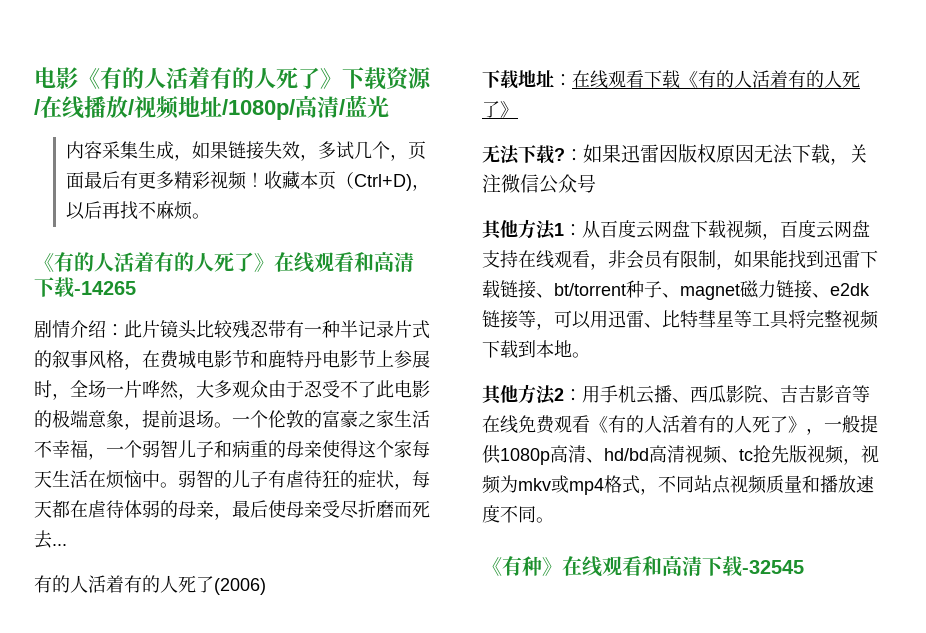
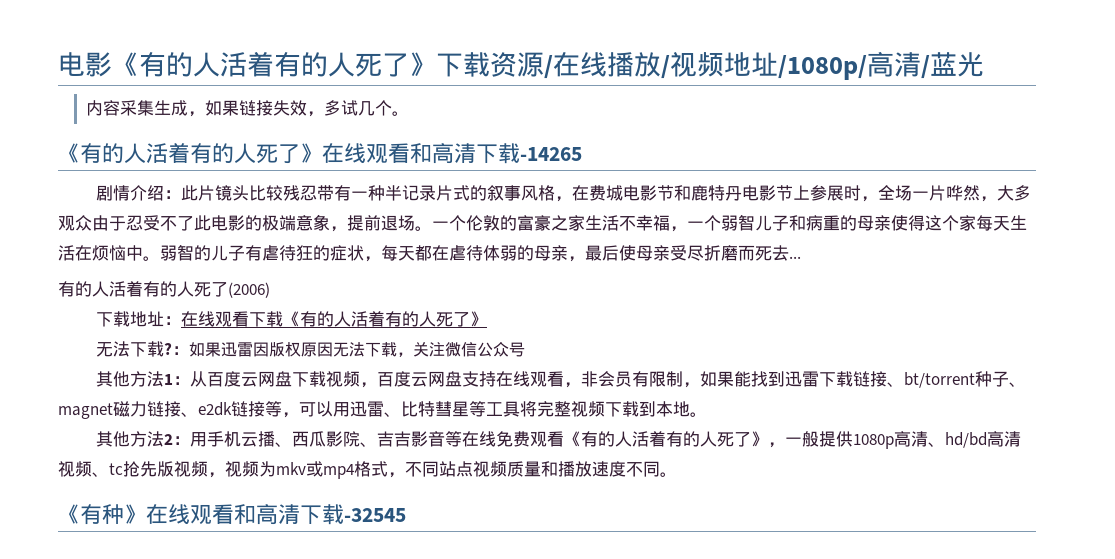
- 内容采集生成，如果链接失效，多试几个，页面最后有更多精彩视频！收藏本页（Ctrl+D)，以后再找不麻烦。
+ 内容采集生成，如果链接失效，多试几个。

